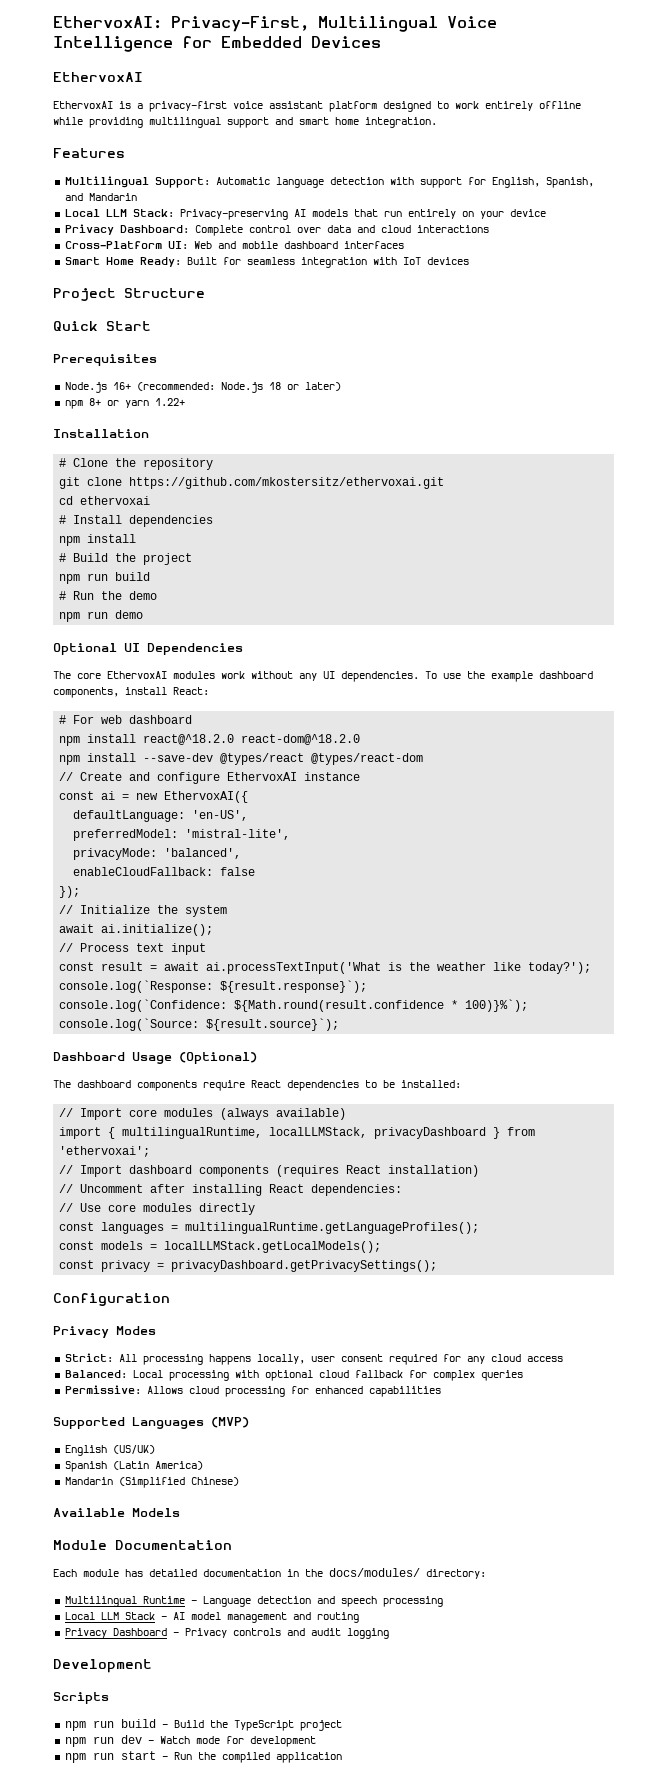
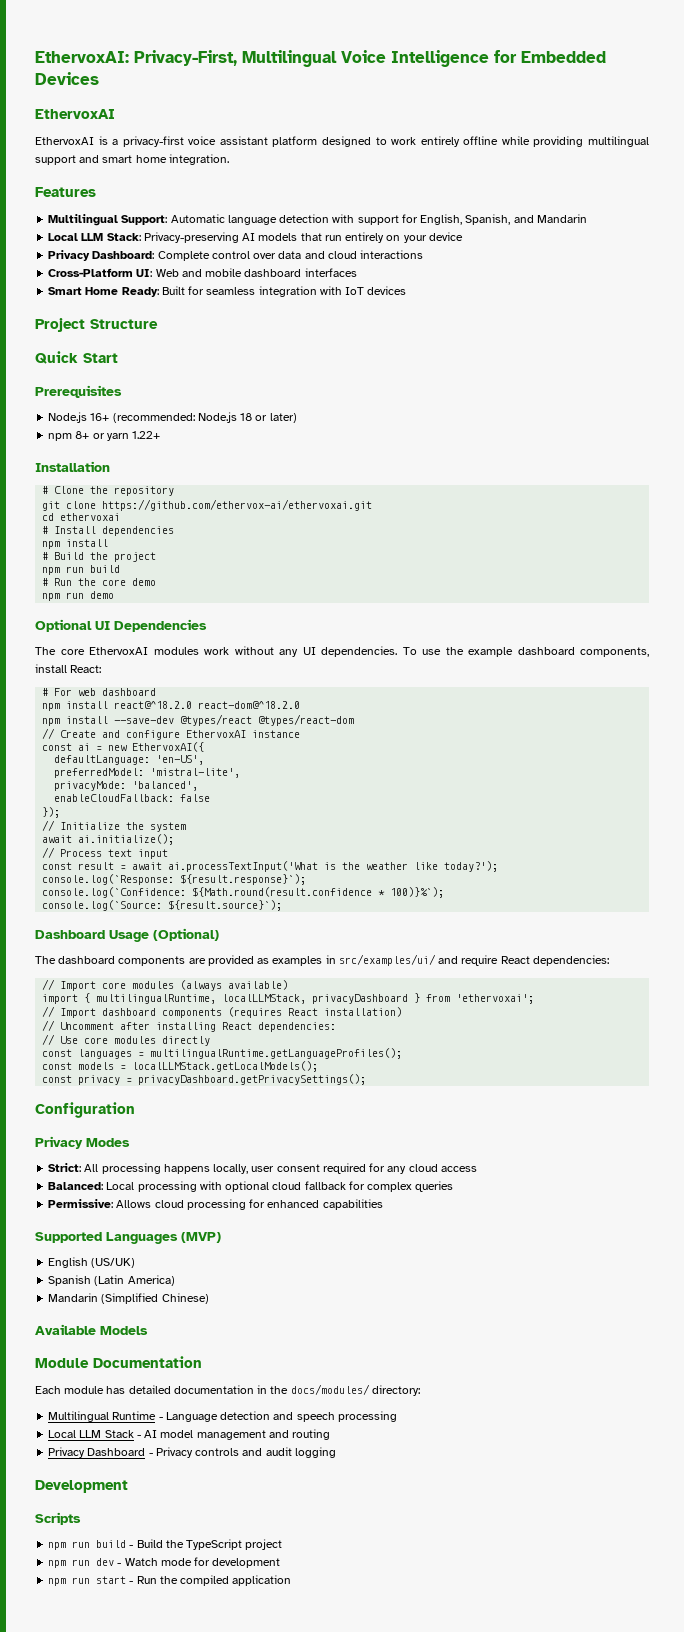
- git clone https://github.com/mkostersitz/ethervoxai.git
+ git clone https://github.com/ethervox-ai/ethervoxai.git
- # Run the demo
+ # Run the core demo
- The dashboard components require React dependencies to be installed:
+ The dashboard components are provided as examples in src/examples/ui/ and require React dependencies:

